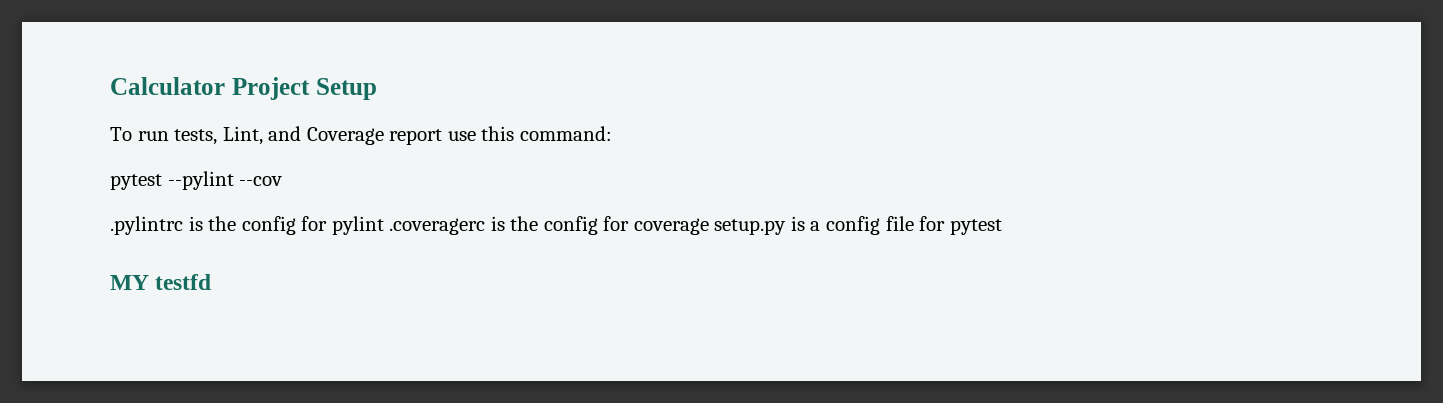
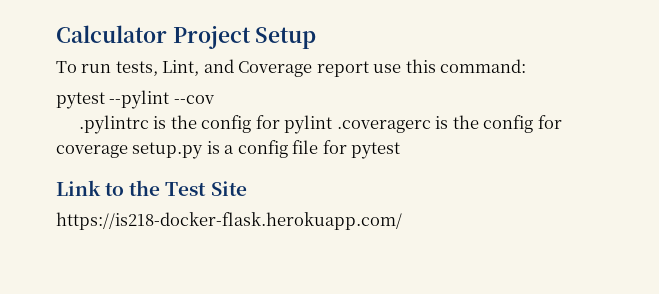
- MY testfd
+ Link to the Test Site
+ https://is218-docker-flask.herokuapp.com/

